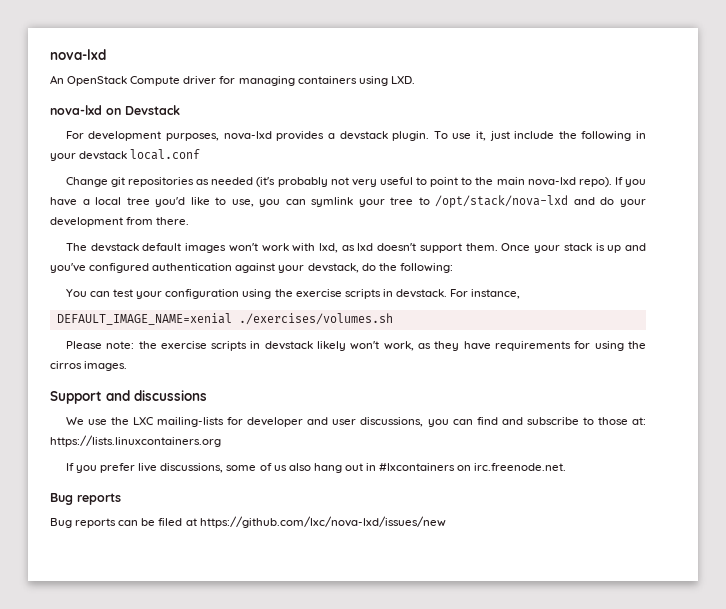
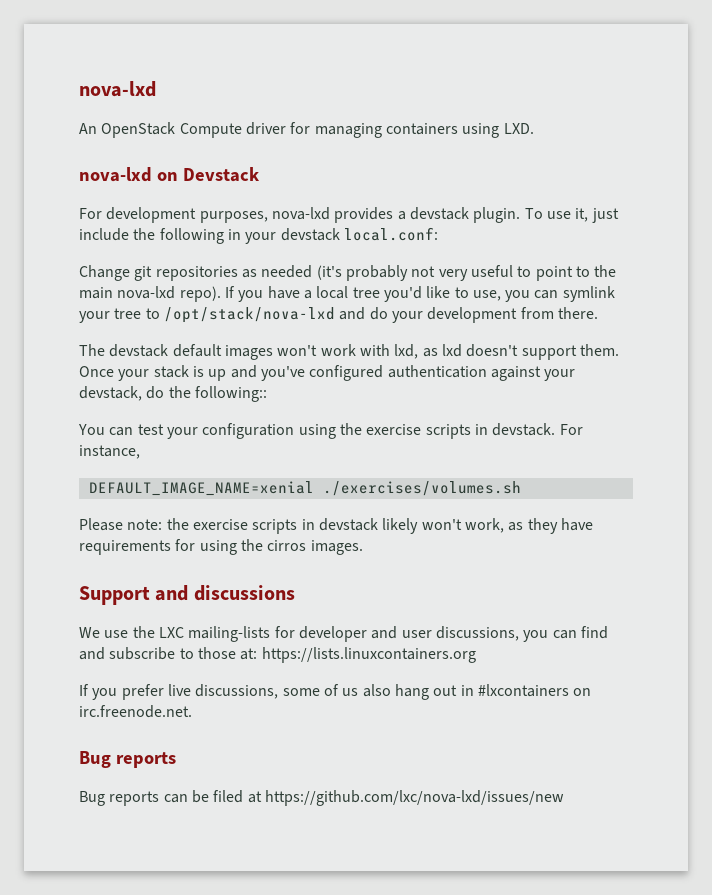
- To use it, just include the following in your devstack local.conf
+ To use it, just include the following in your devstack local.conf:
- Once your stack is up and you've configured authentication against your devstack, do the following:
+ Once your stack is up and you've configured authentication against your devstack, do the following::

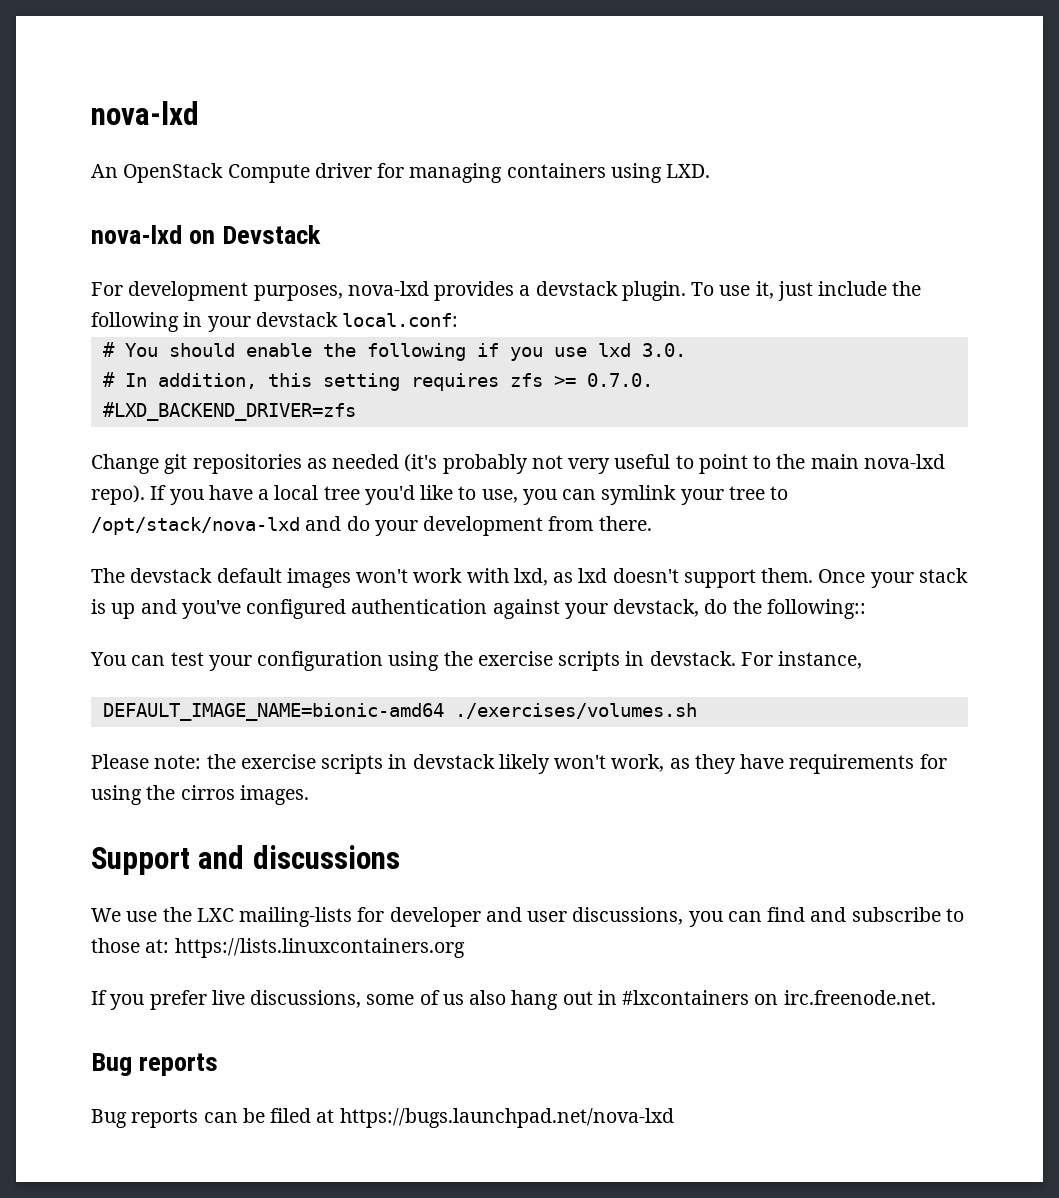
+ # You should enable the following if you use lxd 3.0.
+ # In addition, this setting requires zfs >= 0.7.0.
+ #LXD_BACKEND_DRIVER=zfs
- DEFAULT_IMAGE_NAME=xenial ./exercises/volumes.sh
+ DEFAULT_IMAGE_NAME=bionic-amd64 ./exercises/volumes.sh
- Bug reports can be filed at https://github.com/lxc/nova-lxd/issues/new
+ Bug reports can be filed at https://bugs.launchpad.net/nova-lxd

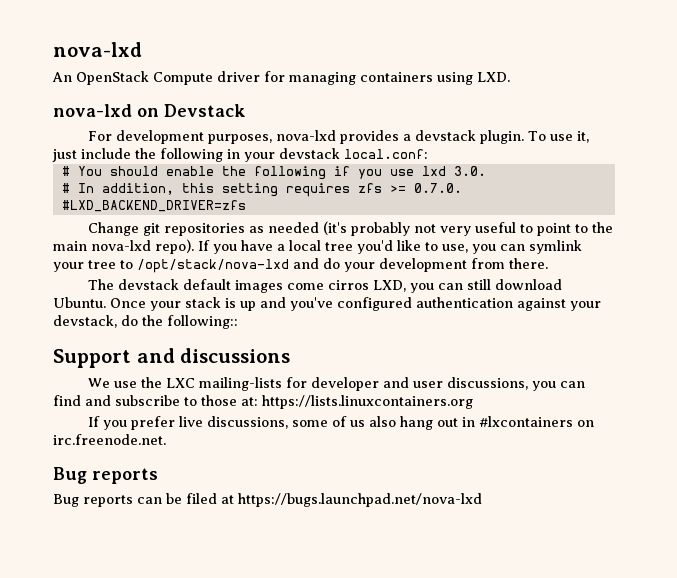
- The devstack default images won't work with lxd, as lxd doesn't support them.
+ The devstack default images come cirros LXD, you can still download Ubuntu.
- You can test your configuration using the exercise scripts in devstack. For instance,
- DEFAULT_IMAGE_NAME=bionic-amd64 ./exercises/volumes.sh
- Please note: the exercise scripts in devstack likely won't work, as they have requirements for using the cirros images.

